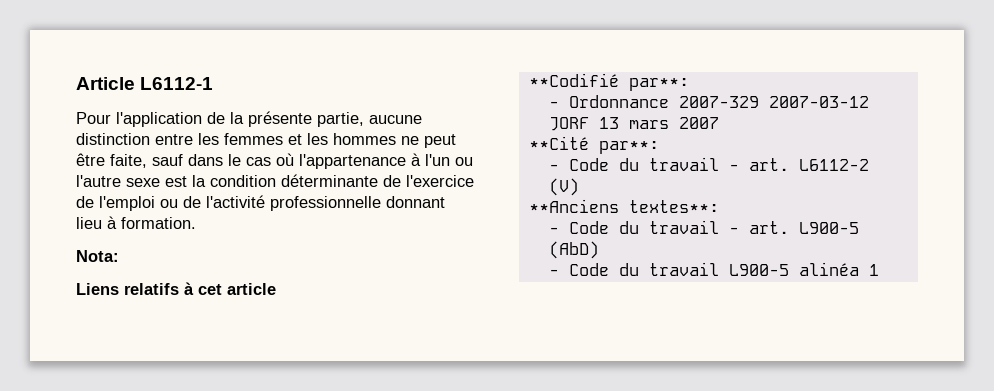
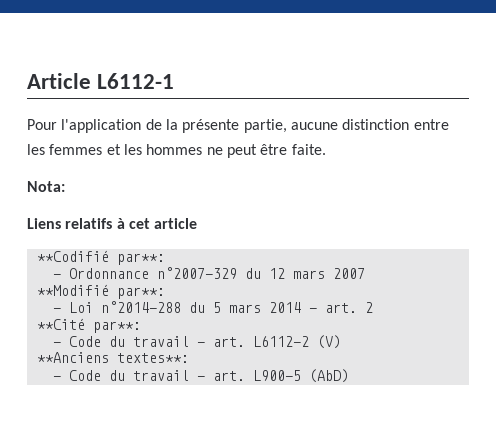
- Pour l'application de la présente partie, aucune distinction entre les femmes et les hommes ne peut être faite, sauf dans le cas où l'appartenance à l'un ou l'autre sexe est la condition déterminante de l'exercice de l'emploi ou de l'activité professionnelle donnant lieu à formation.
+ Pour l'application de la présente partie, aucune distinction entre les femmes et les hommes ne peut être faite.
- - Ordonnance 2007-329 2007-03-12 JORF 13 mars 2007
+ - Ordonnance n°2007-329 du 12 mars 2007
+ **Modifié par**:
+ - Loi n°2014-288 du 5 mars 2014 - art. 2
- - Code du travail L900-5 alinéa 1

